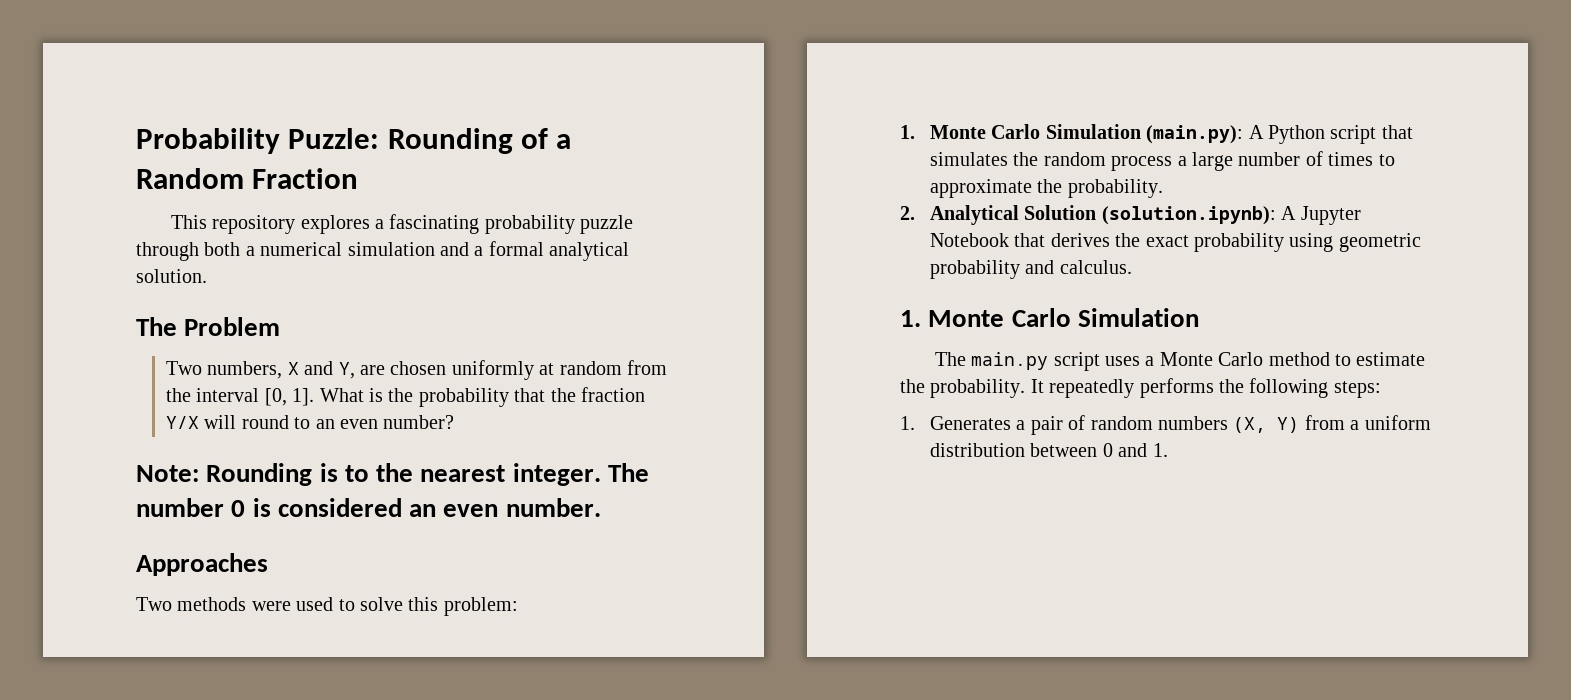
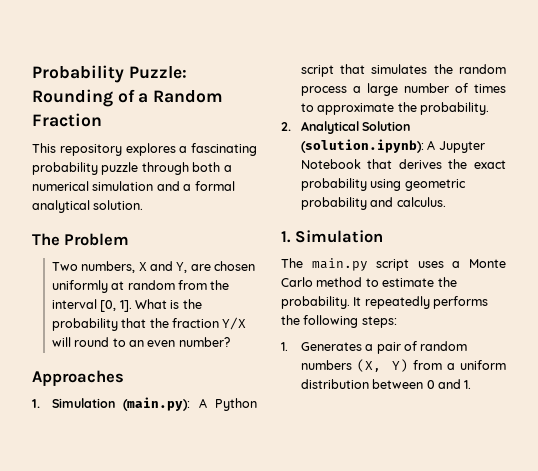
- Note: Rounding is to the nearest integer. The number 0 is considered an even number.
  Approaches
- Two methods were used to solve this problem:
- 1. Monte Carlo Simulation (main.py): A Python script that simulates the random process a large number of times to approximate the probability.
+ 1. Simulation (main.py): A Python script that simulates the random process a large number of times to approximate the probability.
  2. Analytical Solution (solution.ipynb): A Jupyter Notebook that derives the exact probability using geometric probability and calculus.
- 1. Monte Carlo Simulation
+ 1. Simulation

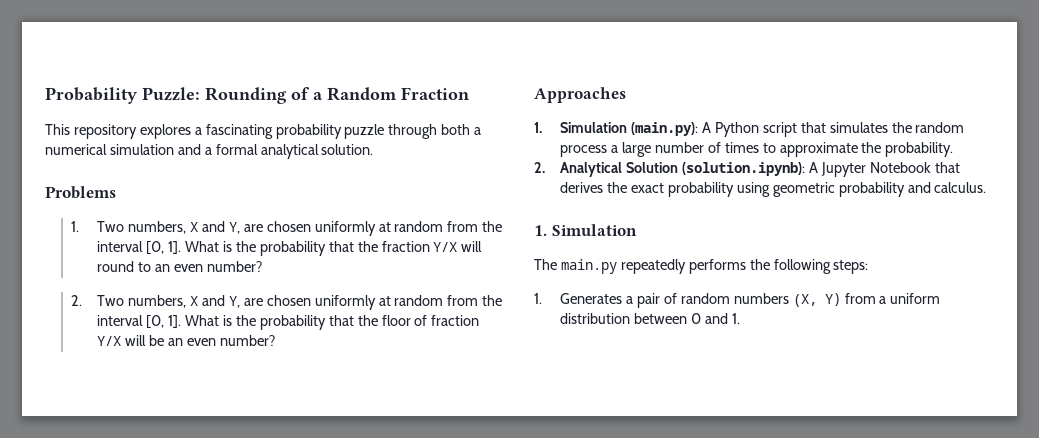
- The Problem
- Two numbers, X and Y, are chosen uniformly at random from the interval [0, 1].
+ Problems
+ 1. Two numbers, X and Y, are chosen uniformly at random from the interval [0, 1].
+ 2. Two numbers, X and Y, are chosen uniformly at random from the interval [0, 1]. What is the probability that the floor of fraction Y/X will be an even number?
- The main.py script uses a Monte Carlo method to estimate the probability. It repeatedly performs the following steps:
+ The main.py repeatedly performs the following steps:

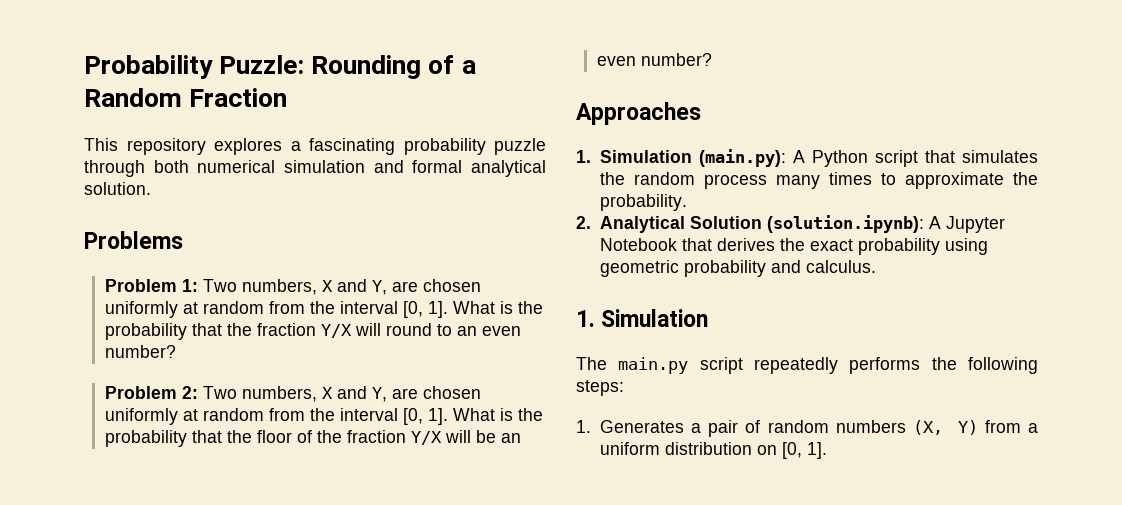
- This repository explores a fascinating probability puzzle through both a numerical simulation and a formal analytical solution.
+ This repository explores a fascinating probability puzzle through both numerical simulation and formal analytical solution.
- 1. Two numbers, X and Y, are chosen uniformly at random from the interval [0, 1].
+ Problem 1: Two numbers, X and Y, are chosen uniformly at random from the interval [0, 1].
- 2. Two numbers, X and Y, are chosen uniformly at random from the interval [0, 1].
+ Problem 2: Two numbers, X and Y, are chosen uniformly at random from the interval [0, 1].
- What is the probability that the floor of fraction Y/X will be an even number?
+ What is the probability that the floor of the fraction Y/X will be an even number?
- 1. Simulation (main.py): A Python script that simulates the random process a large number of times to approximate the probability.
+ 1. Simulation (main.py): A Python script that simulates the random process many times to approximate the probability.
- The main.py repeatedly performs the following steps:
+ The main.py script repeatedly performs the following steps:
- 1. Generates a pair of random numbers (X, Y) from a uniform distribution between 0 and 1.
+ 1. Generates a pair of random numbers (X, Y) from a uniform distribution on [0, 1].

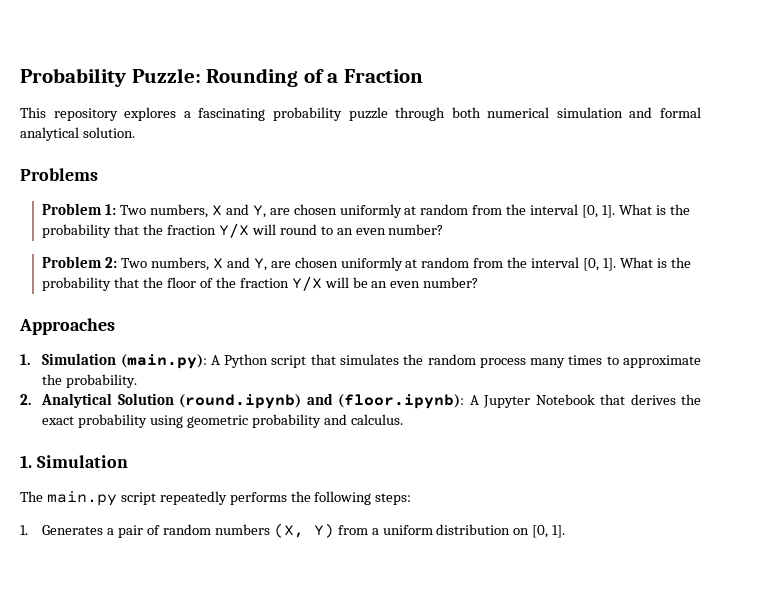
- Probability Puzzle: Rounding of a Random Fraction
+ Probability Puzzle: Rounding of a Fraction
- 2. Analytical Solution (solution.ipynb): A Jupyter Notebook that derives the exact probability using geometric probability and calculus.
+ 2. Analytical Solution (round.ipynb) and (floor.ipynb): A Jupyter Notebook that derives the exact probability using geometric probability and calculus.

